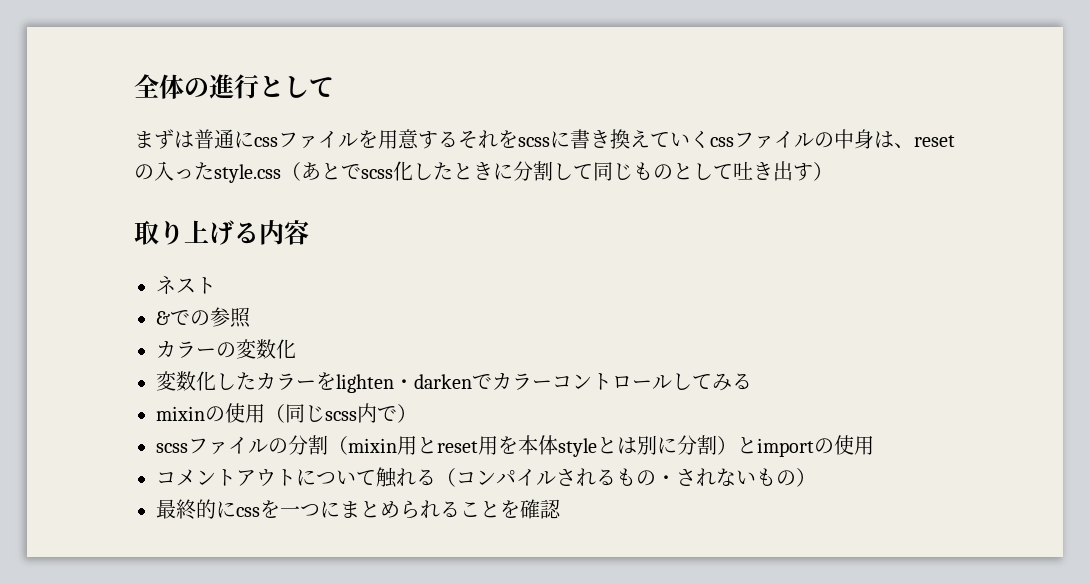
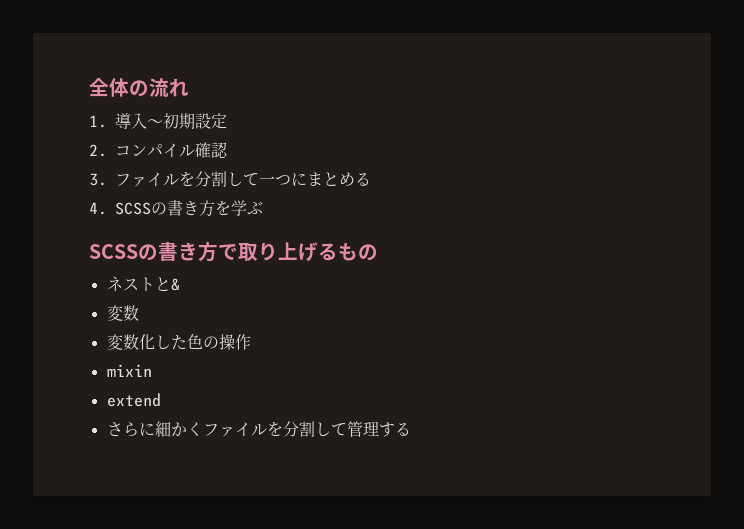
- 全体の進行として
- まずは普通にcssファイルを用意するそれをscssに書き換えていくcssファイルの中身は、resetの入ったstyle.css（あとでscss化したときに分割して同じものとして吐き出す）
- 取り上げる内容
+ 全体の流れ
+ 1.導入〜初期設定
+ 2.コンパイル確認
+ 3.ファイルを分割して一つにまとめる
+ 4. SCSSの書き方を学ぶ
+ SCSSの書き方で取り上げるもの
- ネスト
- &での参照
- カラーの変数化
+ ネストと&
+ 変数
- 変数化したカラーをlighten・darkenでカラーコントロールしてみる
- mixinの使用（同じscss内で）
- scssファイルの分割（mixin用とreset用を本体styleとは別に分割）とimportの使用
- コメントアウトについて触れる（コンパイルされるもの・されないもの）
- 最終的にcssを一つにまとめられることを確認
+ 変数化した色の操作
+ mixin
+ extend
+ さらに細かくファイルを分割して管理する

